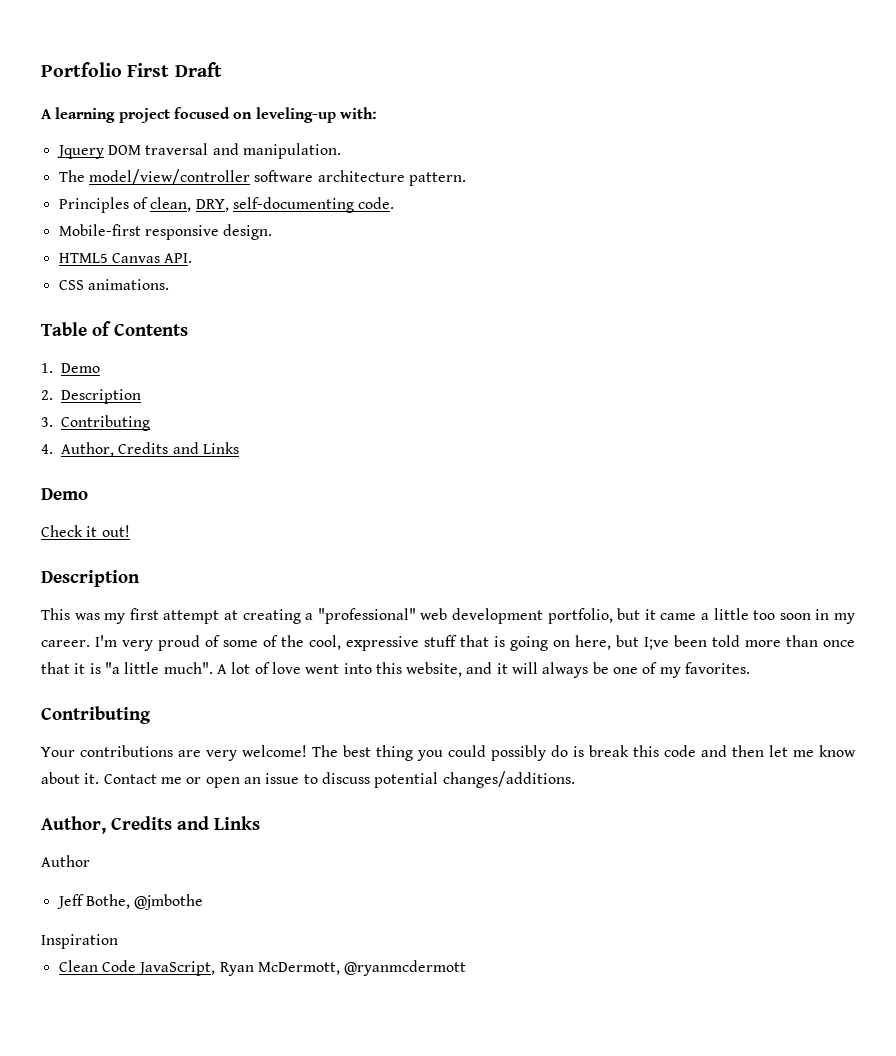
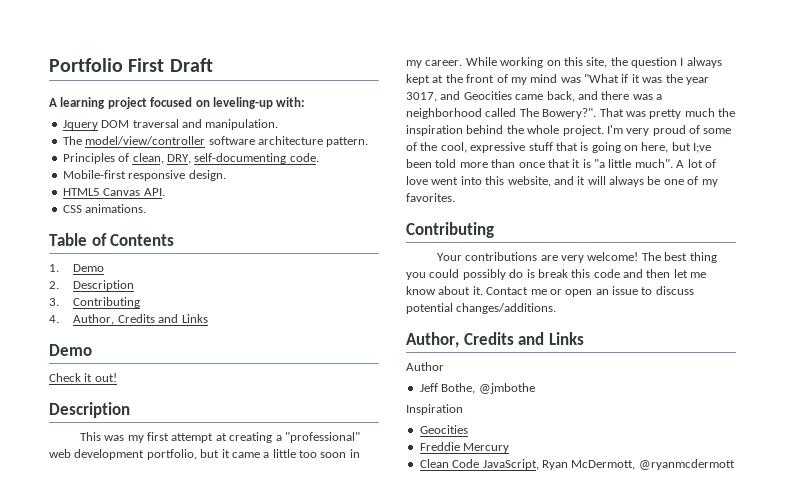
+ While working on this site, the question I always kept at the front of my mind was "What if it was the year 3017, and Geocities came back, and there was a neighborhood called The Bowery?". That was pretty much the inspiration behind the whole project.
  Inspiration
+ Geocities
+ Freddie Mercury

